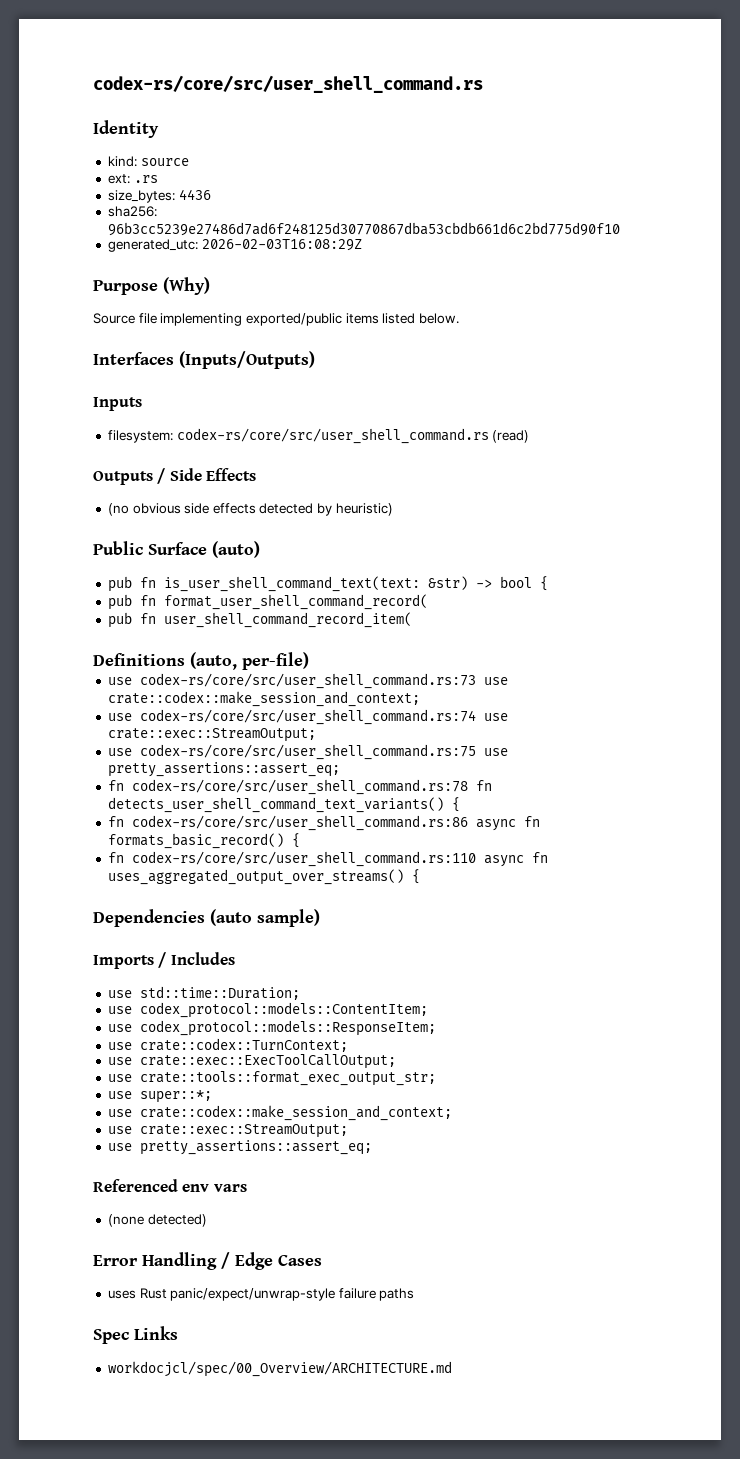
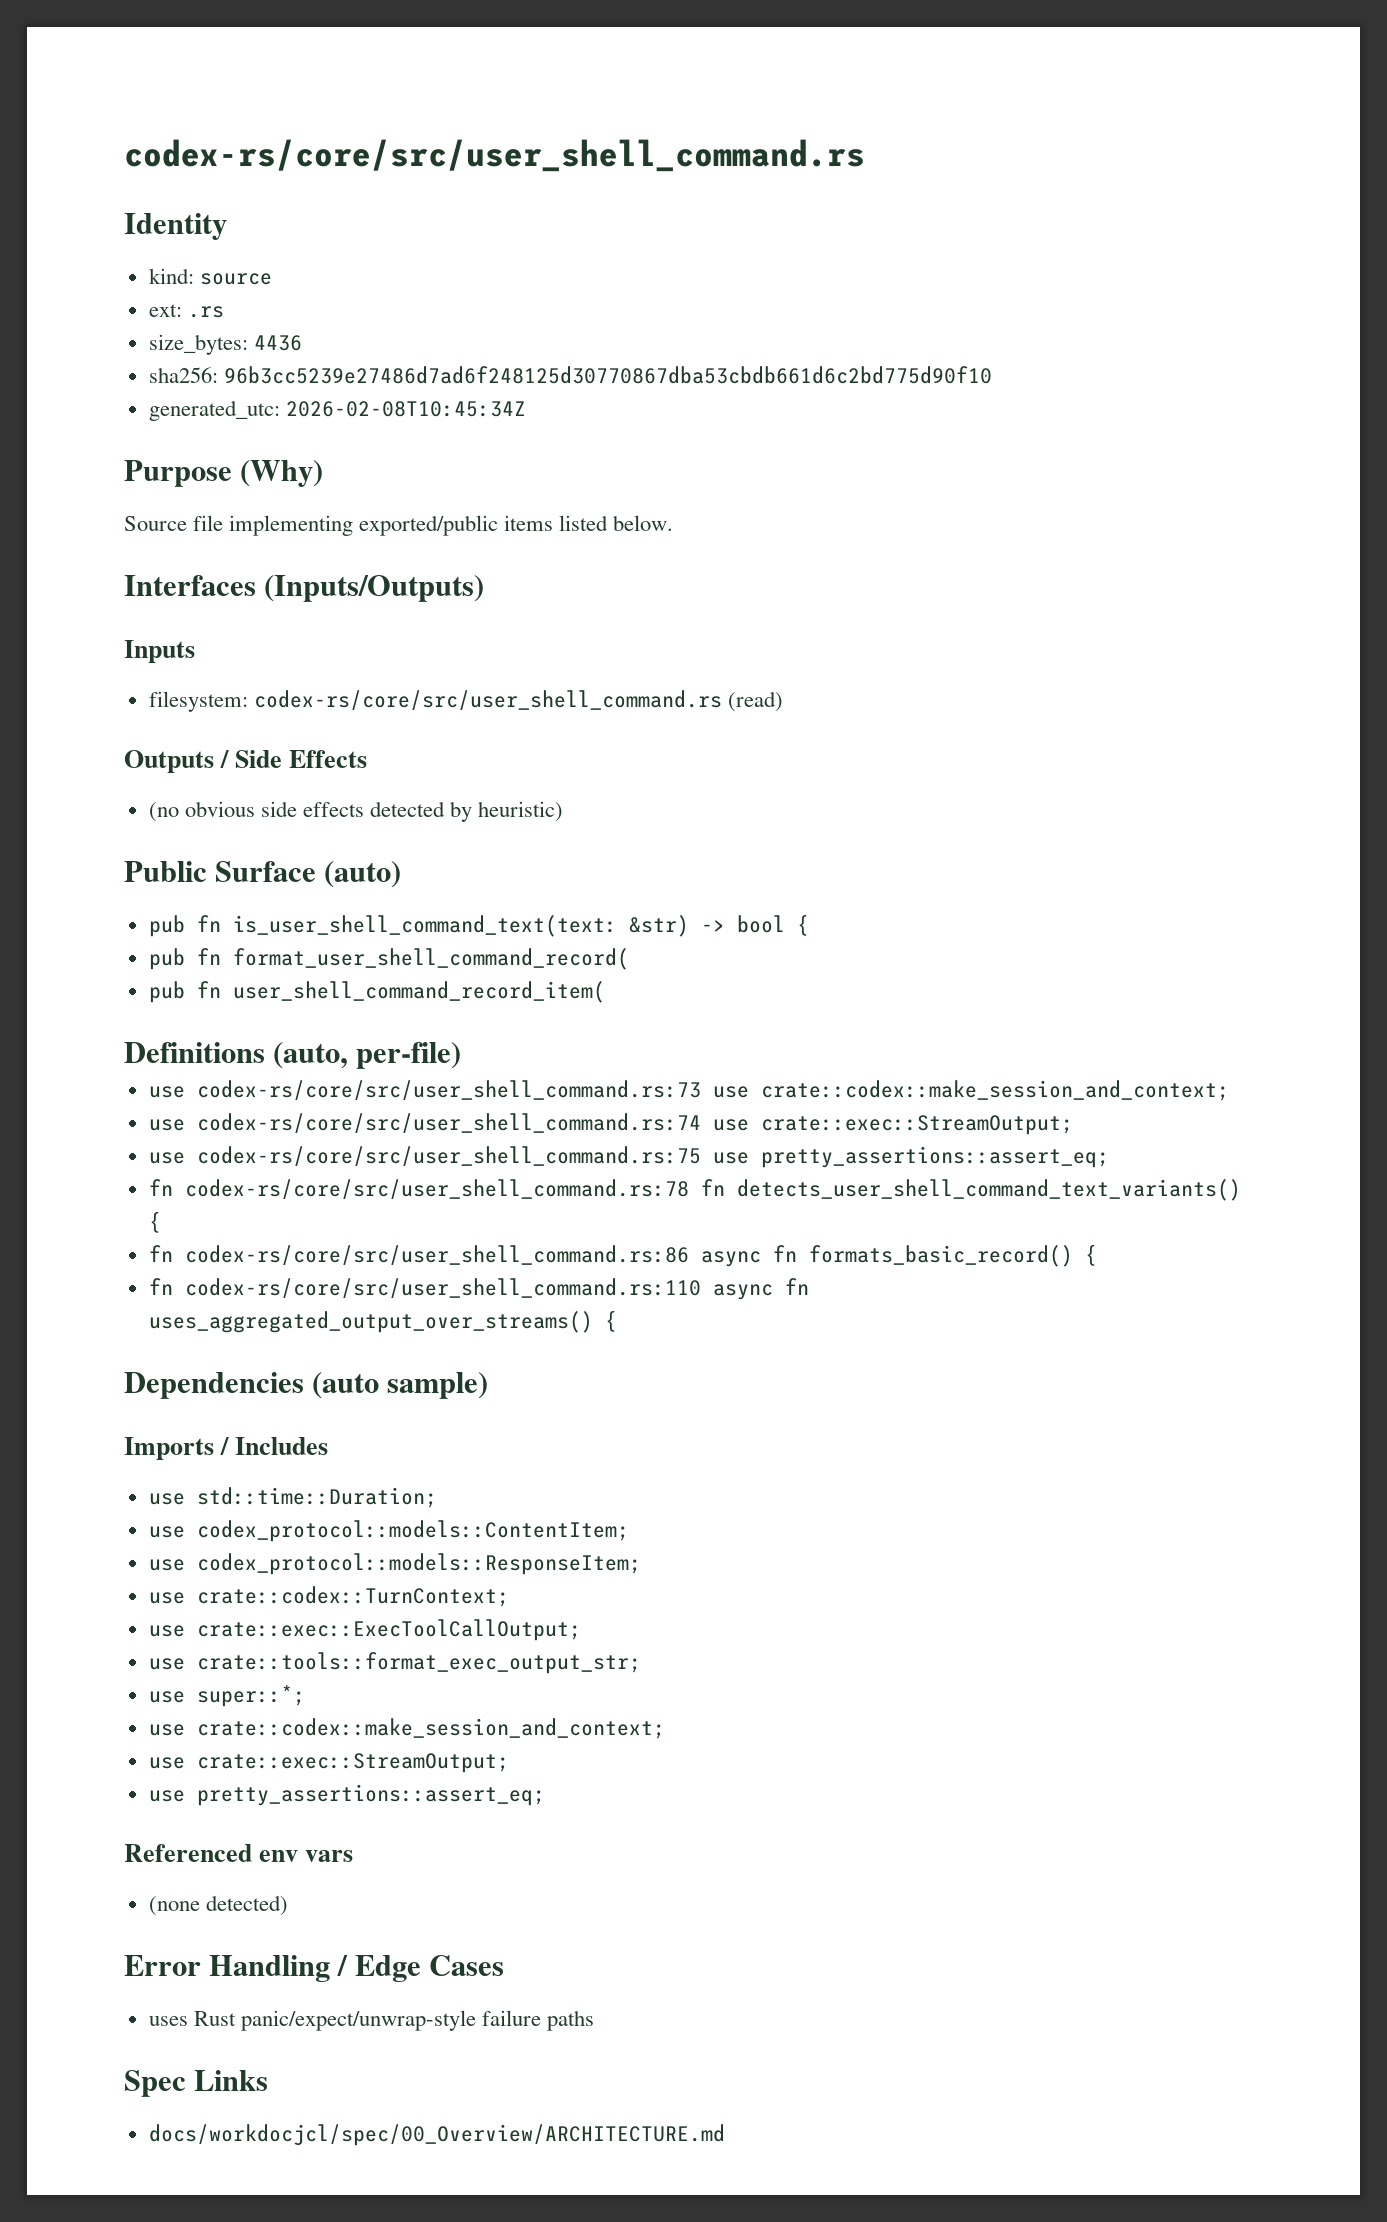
- generated_utc: 2026-02-03T16:08:29Z
+ generated_utc: 2026-02-08T10:45:34Z
- workdocjcl/spec/00_Overview/ARCHITECTURE.md
+ docs/workdocjcl/spec/00_Overview/ARCHITECTURE.md

